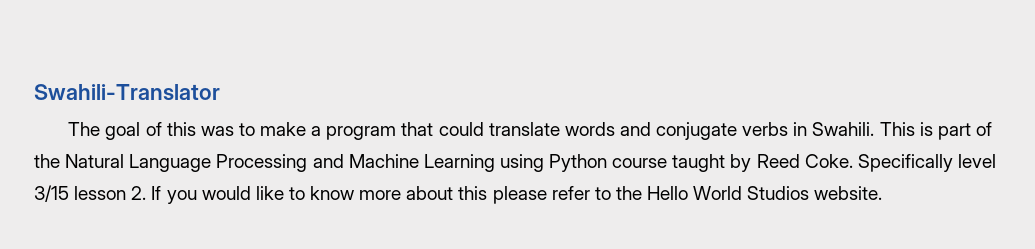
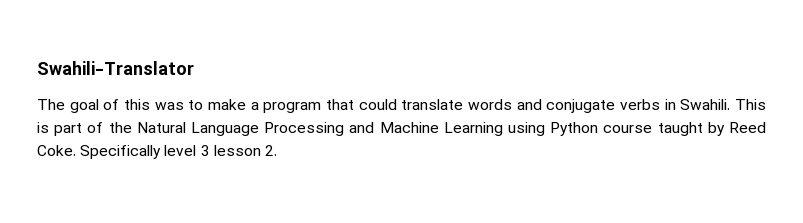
- Specifically level 3/15 lesson 2. If you would like to know more about this please refer to the Hello World Studios website.
+ Specifically level 3 lesson 2.

